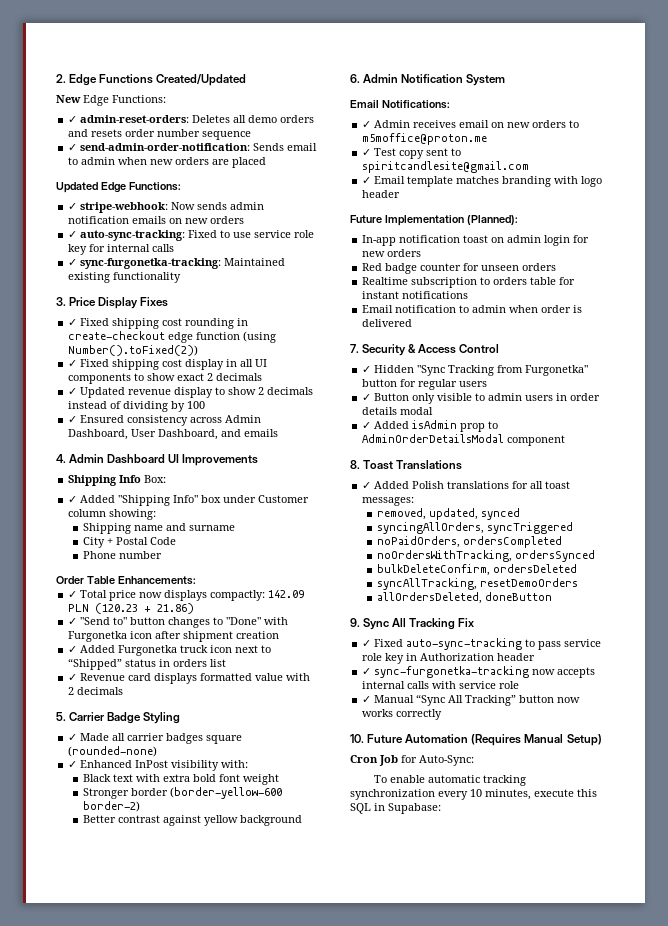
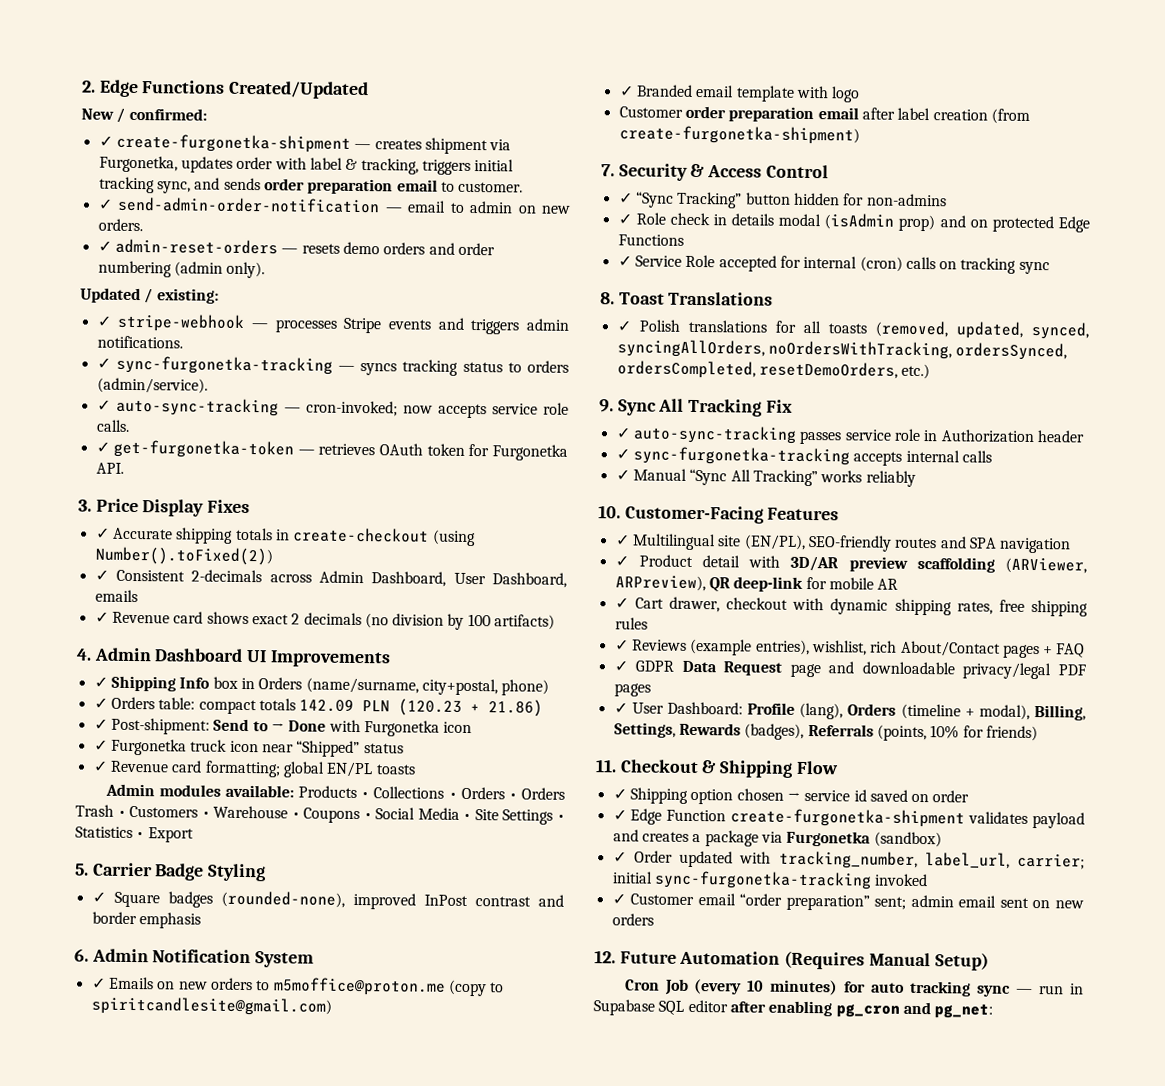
- New Edge Functions:
- ✓ admin-reset-orders: Deletes all demo orders and resets order number sequence
- ✓ send-admin-order-notification: Sends email to admin when new orders are placed
- Updated Edge Functions:
- ✓ stripe-webhook: Now sends admin notification emails on new orders
- ✓ auto-sync-tracking: Fixed to use service role key for internal calls
- ✓ sync-furgonetka-tracking: Maintained existing functionality
+ New / confirmed:
+ ✓ create-furgonetka-shipment — creates shipment via Furgonetka, updates order with label & tracking, triggers initial tracking sync, and sends order preparation email to customer.
+ ✓ send-admin-order-notification — email to admin on new orders.
+ ✓ admin-reset-orders — resets demo orders and order numbering (admin only).
+ Updated / existing:
+ ✓ stripe-webhook — processes Stripe events and triggers admin notifications.
+ ✓ sync-furgonetka-tracking — syncs tracking status to orders (admin/service).
+ ✓ auto-sync-tracking — cron-invoked; now accepts service role calls.
+ ✓ get-furgonetka-token — retrieves OAuth token for Furgonetka API.
- ✓ Fixed shipping cost rounding in create-checkout edge function (using Number().toFixed(2))
- ✓ Fixed shipping cost display in all UI components to show exact 2 decimals
- ✓ Updated revenue display to show 2 decimals instead of dividing by 100
- ✓ Ensured consistency across Admin Dashboard, User Dashboard, and emails
+ ✓ Accurate shipping totals in create-checkout (using Number().toFixed(2))
+ ✓ Consistent 2-decimals across Admin Dashboard, User Dashboard, emails
+ ✓ Revenue card shows exact 2 decimals (no division by 100 artifacts)
- Shipping Info Box:
- ✓ Added "Shipping Info" box under Customer column showing:
- Shipping name and surname
- City + Postal Code
- Phone number
- Order Table Enhancements:
- ✓ Total price now displays compactly: 142.09 PLN (120.23 + 21.86)
+ ✓ Shipping Info box in Orders (name/surname, city+postal, phone)
+ ✓ Orders table: compact totals 142.09 PLN (120.23 + 21.86)
- ✓ "Send to" button changes to "Done" with Furgonetka icon after shipment creation
- ✓ Added Furgonetka truck icon next to “Shipped” status in orders list
- ✓ Revenue card displays formatted value with 2 decimals
+ ✓ Post-shipment: Send to → Done with Furgonetka icon
+ ✓ Furgonetka truck icon near “Shipped” status
+ ✓ Revenue card formatting; global EN/PL toasts
+ Admin modules available: Products • Collections • Orders • Orders Trash • Customers • Warehouse • Coupons • Social Media • Site Settings • Statistics • Export
- ✓ Made all carrier badges square (rounded-none)
- ✓ Enhanced InPost visibility with:
- Black text with extra bold font weight
- Stronger border (border-yellow-600 border-2)
- Better contrast against yellow background
+ ✓ Square badges (rounded-none), improved InPost contrast and border emphasis
- Email Notifications:
- ✓ Admin receives email on new orders to m5moffice@proton.me
- ✓ Test copy sent to spiritcandlesite@gmail.com
- ✓ Email template matches branding with logo header
- Future Implementation (Planned):
- In-app notification toast on admin login for new orders
- Red badge counter for unseen orders
- Realtime subscription to orders table for instant notifications
- Email notification to admin when order is delivered
+ ✓ Emails on new orders to m5moffice@proton.me (copy to spiritcandlesite@gmail.com)
+ ✓ Branded email template with logo
+ Customer order preparation email after label creation (from create-furgonetka-shipment)
- ✓ Hidden "Sync Tracking from Furgonetka" button for regular users
- ✓ Button only visible to admin users in order details modal
- ✓ Added isAdmin prop to AdminOrderDetailsModal component
+ ✓ “Sync Tracking” button hidden for non-admins
+ ✓ Role check in details modal (isAdmin prop) and on protected Edge Functions
+ ✓ Service Role accepted for internal (cron) calls on tracking sync
- ✓ Added Polish translations for all toast messages:
- removed, updated, synced
- syncingAllOrders, syncTriggered
- noPaidOrders, ordersCompleted
- noOrdersWithTracking, ordersSynced
- bulkDeleteConfirm, ordersDeleted
- syncAllTracking, resetDemoOrders
- allOrdersDeleted, doneButton
+ ✓ Polish translations for all toasts (removed, updated, synced, syncingAllOrders, noOrdersWithTracking, ordersSynced, ordersCompleted, resetDemoOrders, etc.)
- ✓ Fixed auto-sync-tracking to pass service role key in Authorization header
+ ✓ auto-sync-tracking passes service role in Authorization header
- ✓ sync-furgonetka-tracking now accepts internal calls with service role
+ ✓ sync-furgonetka-tracking accepts internal calls
- ✓ Manual “Sync All Tracking” button now works correctly
- 10. Future Automation (Requires Manual Setup)
+ ✓ Manual “Sync All Tracking” works reliably
+ 10. Customer-Facing Features
+ ✓ Multilingual site (EN/PL), SEO-friendly routes and SPA navigation
+ ✓ Product detail with 3D/AR preview scaffolding (ARViewer, ARPreview), QR deep-link for mobile AR
+ ✓ Cart drawer, checkout with dynamic shipping rates, free shipping rules
+ ✓ Reviews (example entries), wishlist, rich About/Contact pages + FAQ
+ ✓ GDPR Data Request page and downloadable privacy/legal PDF pages
+ ✓ User Dashboard: Profile (lang), Orders (timeline + modal), Billing, Settings, Rewards (badges), Referrals (points, 10% for friends)
+ 11. Checkout & Shipping Flow
+ ✓ Shipping option chosen → service id saved on order
+ ✓ Edge Function create-furgonetka-shipment validates payload and creates a package via Furgonetka (sandbox)
+ ✓ Order updated with tracking_number, label_url, carrier; initial sync-furgonetka-tracking invoked
+ ✓ Customer email “order preparation” sent; admin email sent on new orders
+ 12. Future Automation (Requires Manual Setup)
- Cron Job for Auto-Sync:
- To enable automatic tracking synchronization every 10 minutes, execute this SQL in Supabase:
+ Cron Job (every 10 minutes) for auto tracking sync — run in Supabase SQL editor after enabling pg_cron and pg_net:

